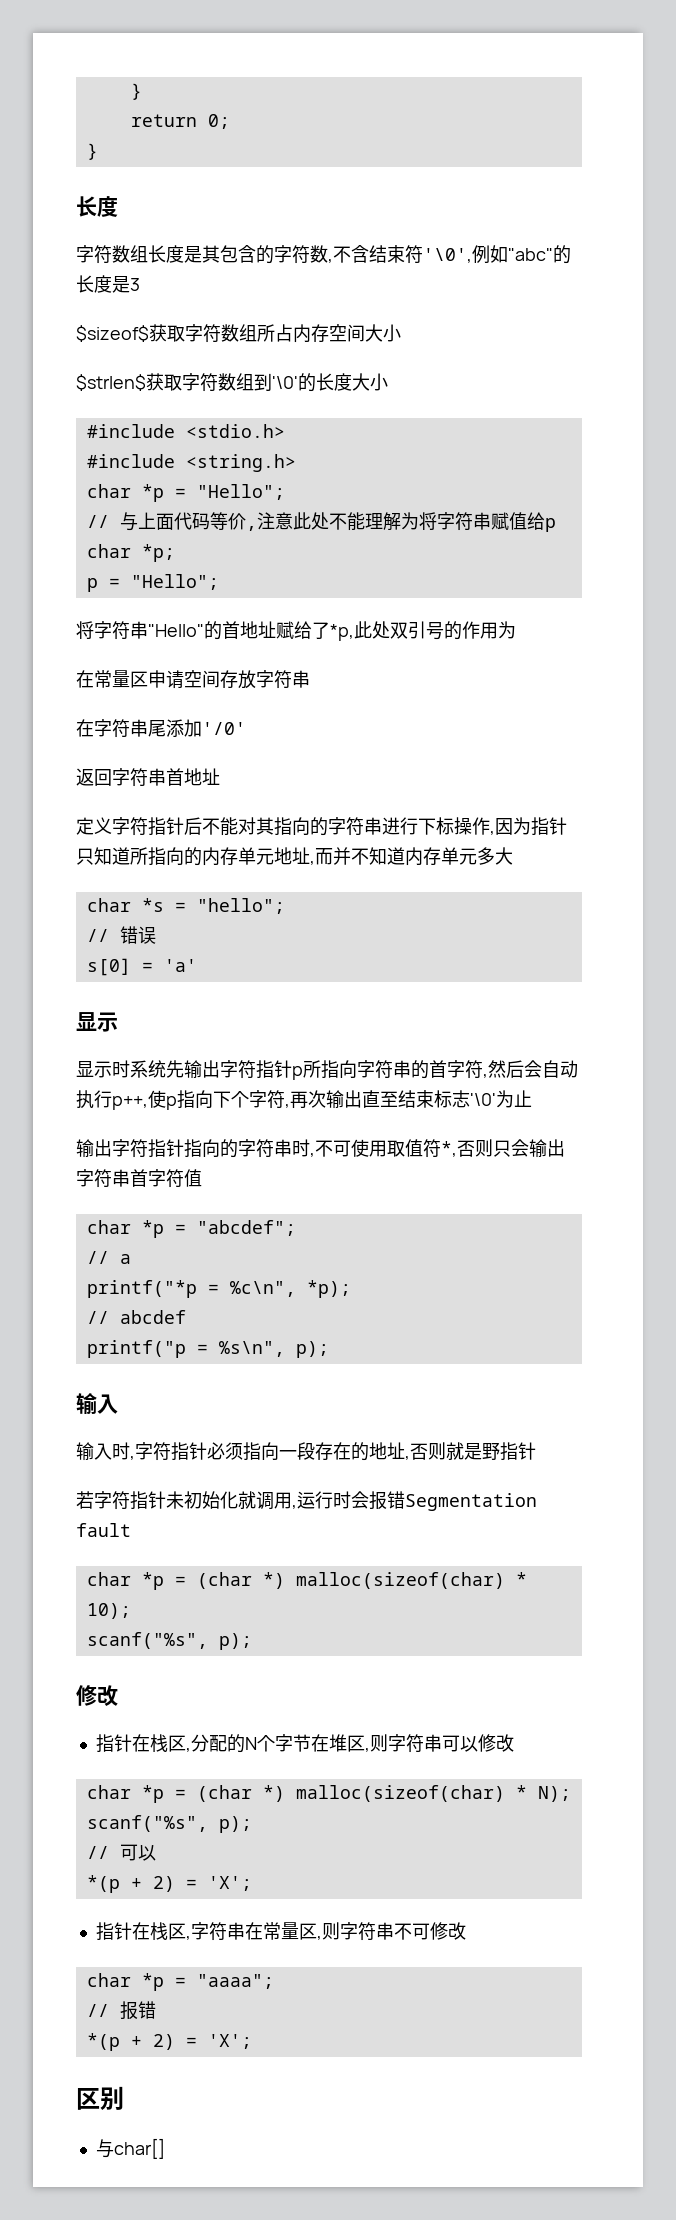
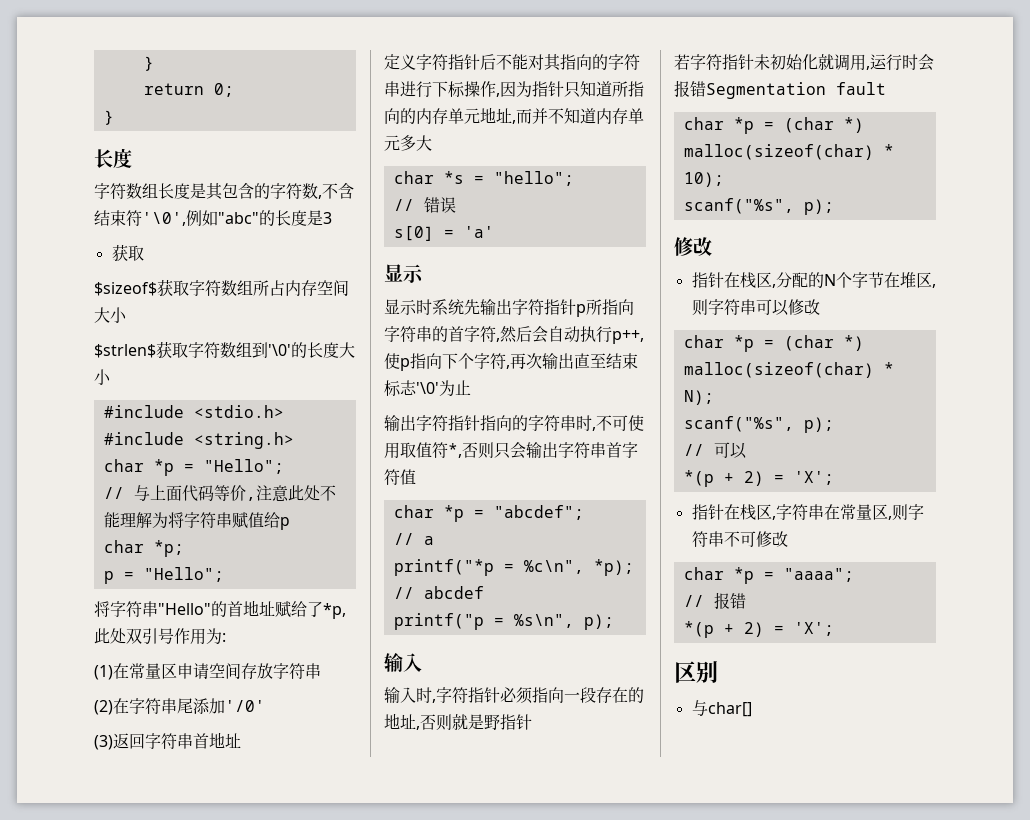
  字符数组长度是其包含的字符数,不含结束符'\0',例如"abc"的长度是3
+ 获取
- 将字符串"Hello"的首地址赋给了*p,此处双引号的作用为
- 在常量区申请空间存放字符串
+ 将字符串"Hello"的首地址赋给了*p,此处双引号作用为:
+ (1)在常量区申请空间存放字符串
- 在字符串尾添加'/0'
+ (2)在字符串尾添加'/0'
- 返回字符串首地址
+ (3)返回字符串首地址

